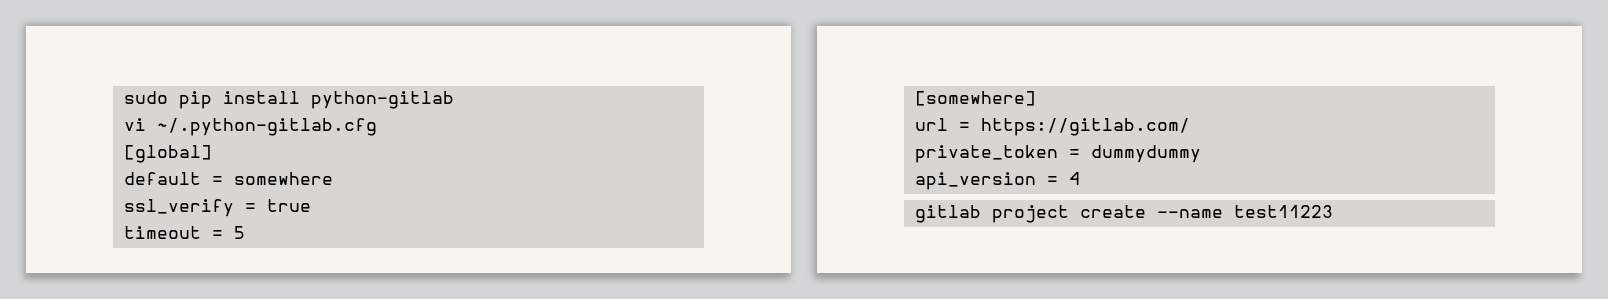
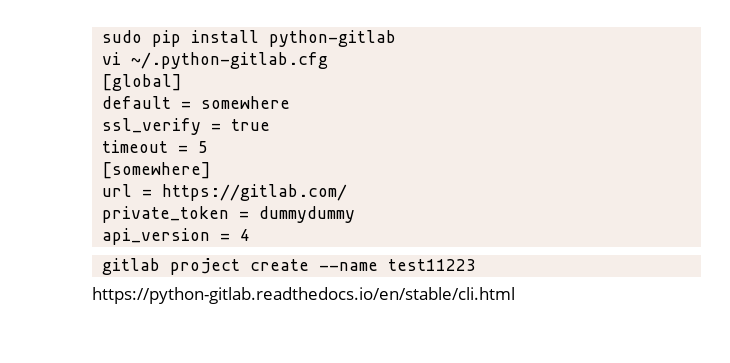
+ https://python-gitlab.readthedocs.io/en/stable/cli.html

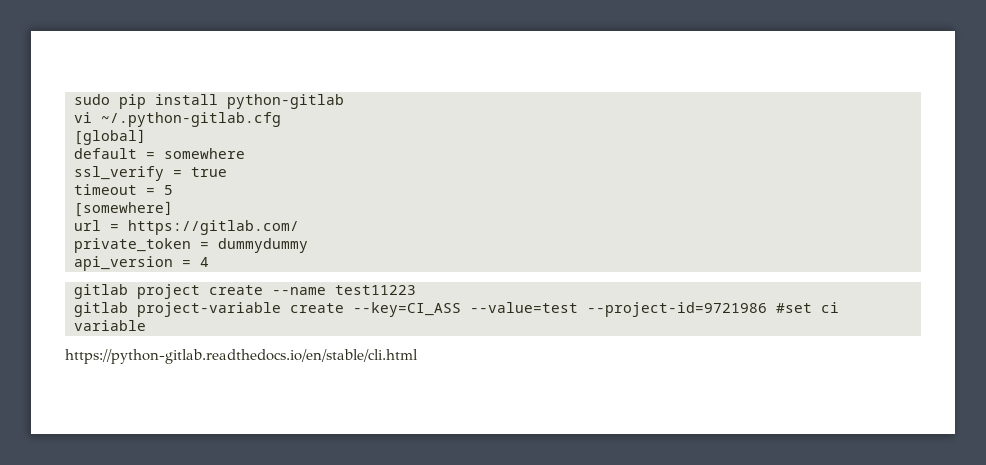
+ gitlab project-variable create --key=CI_ASS --value=test --project-id=9721986 #set ci variable

